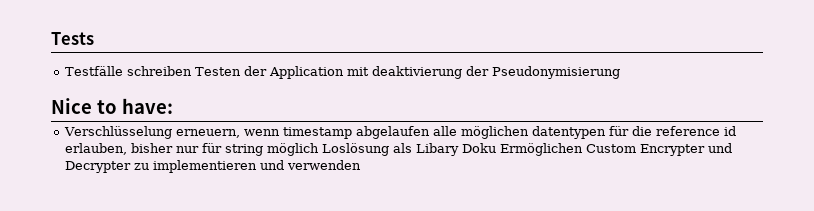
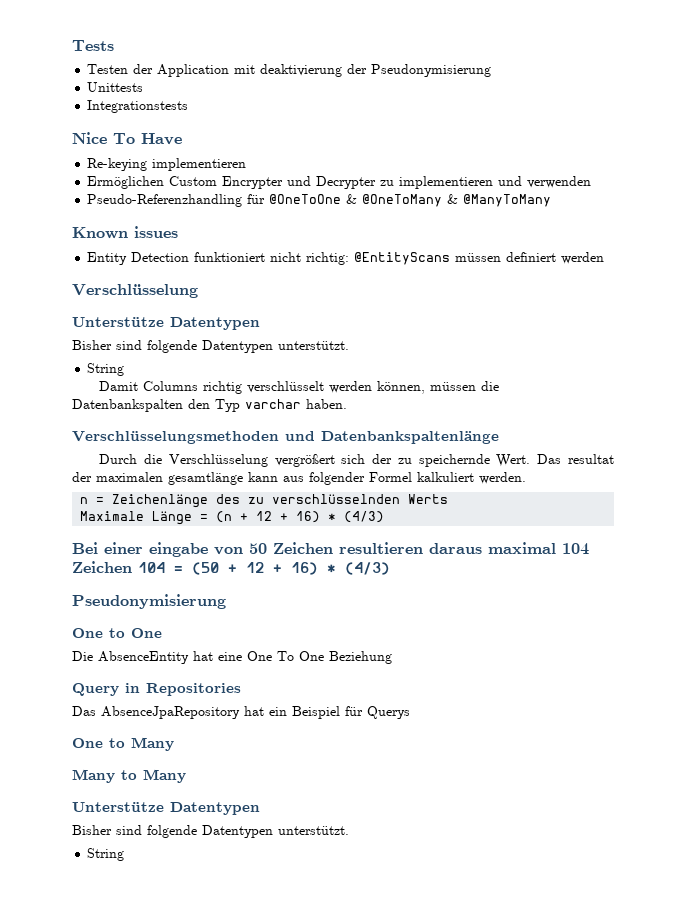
- Testfälle schreiben Testen der Application mit deaktivierung der Pseudonymisierung
+ Testen der Application mit deaktivierung der Pseudonymisierung
+ Unittests
+ Integrationstests
- Nice to have:
- Verschlüsselung erneuern, wenn timestamp abgelaufen alle möglichen datentypen für die reference id erlauben, bisher nur für string möglich Loslösung als Libary Doku Ermöglichen Custom Encrypter und Decrypter zu implementieren und verwenden
+ Nice To Have
+ Re-keying implementieren
+ Ermöglichen Custom Encrypter und Decrypter zu implementieren und verwenden
+ Pseudo-Referenzhandling für @OneToOne & @OneToMany & @ManyToMany
+ Known issues
+ Entity Detection funktioniert nicht richtig: @EntityScans müssen definiert werden
+ Verschlüsselung
+ Unterstütze Datentypen
+ Bisher sind folgende Datentypen unterstützt.
+ String
+ Damit Columns richtig verschlüsselt werden können, müssen die Datenbankspalten den Typ varchar haben.
+ Verschlüsselungsmethoden und Datenbankspaltenlänge
+ Durch die Verschlüsselung vergrößert sich der zu speichernde Wert. Das resultat der maximalen gesamtlänge kann aus folgender Formel kalkuliert werden.
+ n = Zeichenlänge des zu verschlüsselnden Werts
+ Maximale Länge = (n + 12 + 16) * (4/3)
+ Bei einer eingabe von 50 Zeichen resultieren daraus maximal 104 Zeichen 104 = (50 + 12 + 16) * (4/3)
+ Pseudonymisierung
+ One to One
+ Die AbsenceEntity hat eine One To One Beziehung
+ Query in Repositories
+ Das AbsenceJpaRepository hat ein Beispiel für Querys
+ One to Many
+ Many to Many
+ Unterstütze Datentypen
+ Bisher sind folgende Datentypen unterstützt.
+ String

